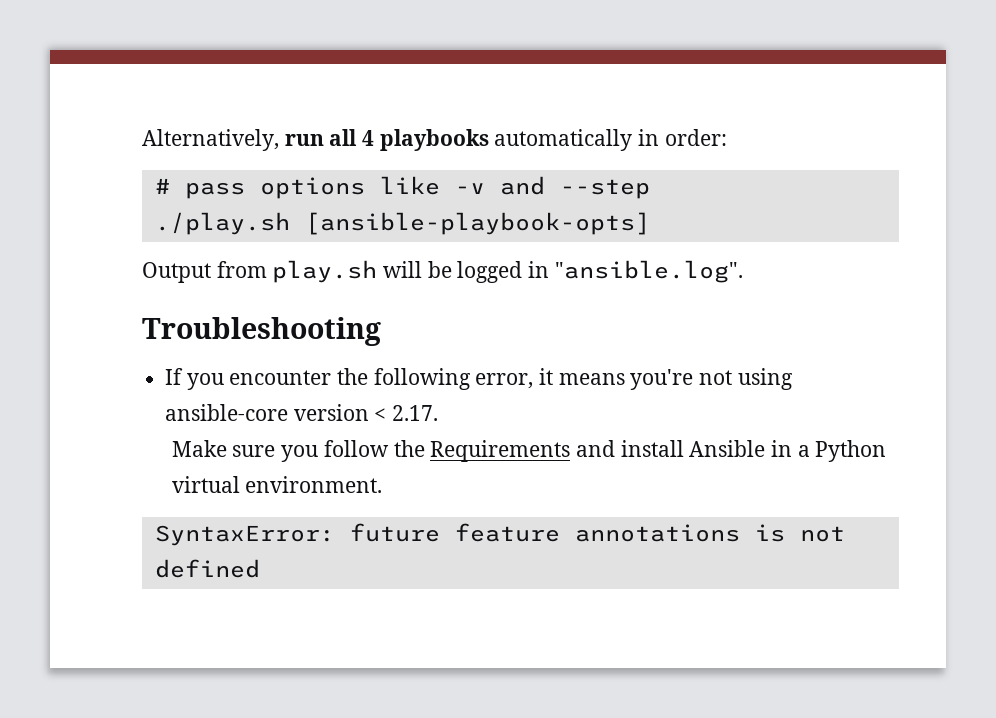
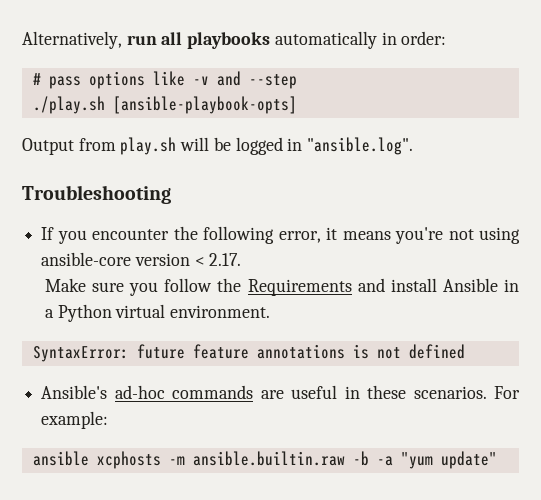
- Alternatively, run all 4 playbooks automatically in order:
+ Alternatively, run all playbooks automatically in order:
+ Ansible's ad-hoc commands are useful in these scenarios. For example:
+ ansible xcphosts -m ansible.builtin.raw -b -a "yum update"

